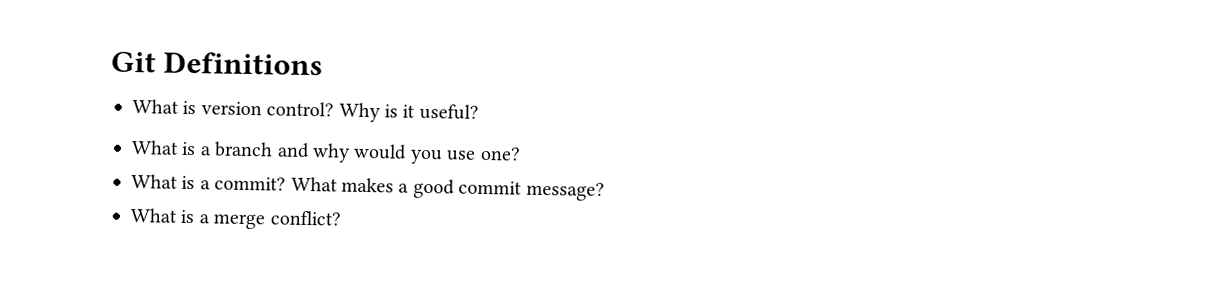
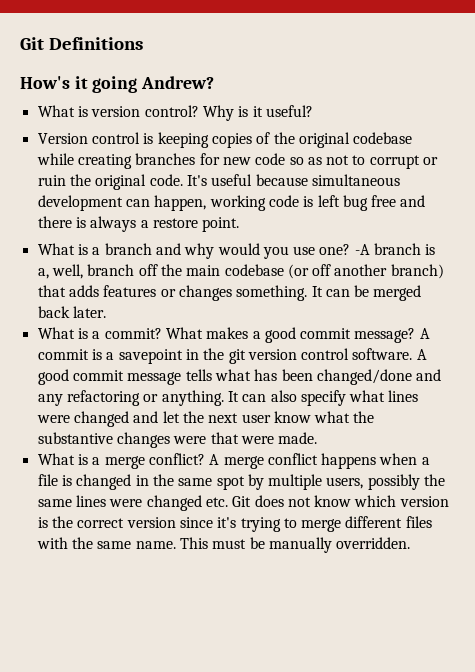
+ How's it going Andrew?
+ Version control is keeping copies of the original codebase while creating branches for new code so as not to corrupt or ruin the original code. It's useful because simultaneous development can happen, working code is left bug free and there is always a restore point.
+ -A branch is a, well, branch off the main codebase (or off another branch) that adds features or changes something. It can be merged back later.
+ A commit is a savepoint in the git version control software. A good commit message tells what has been changed/done and any refactoring or anything. It can also specify what lines were changed and let the next user know what the substantive changes were that were made.
+ A merge conflict happens when a file is changed in the same spot by multiple users, possibly the same lines were changed etc. Git does not know which version is the correct version since it's trying to merge different files with the same name. This must be manually overridden.

